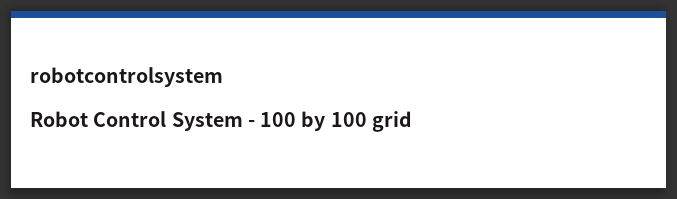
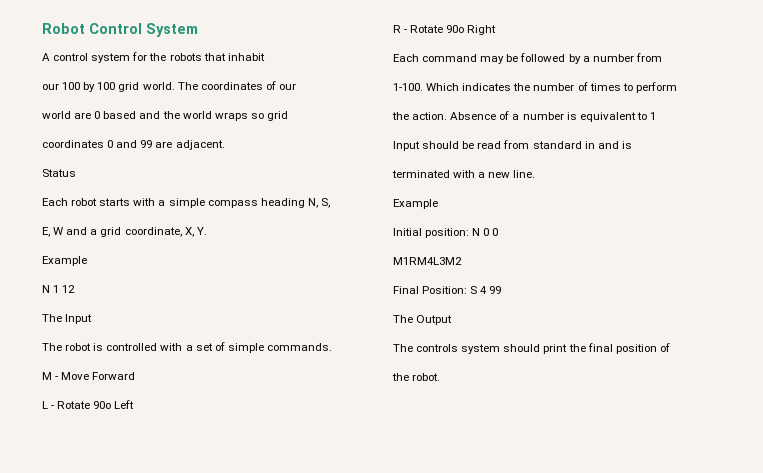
- robotcontrolsystem
- Robot Control System - 100 by 100 grid
+ Robot Control System
+ A control system for the robots that inhabit
+ our 100 by 100 grid world. The coordinates of our
+ world are 0 based and the world wraps so grid
+ coordinates 0 and 99 are adjacent.
+ Status
+ Each robot starts with a simple compass heading N, S,
+ E, W and a grid coordinate, X, Y.
+ Example
+ N 1 12
+ The Input
+ The robot is controlled with a set of simple commands.
+ M - Move Forward
+ L - Rotate 90o Left
+ R - Rotate 90o Right
+ Each command may be followed by a number from
+ 1-100. Which indicates the number of times to perform
+ the action. Absence of a number is equivalent to 1
+ Input should be read from standard in and is
+ terminated with a new line.
+ Example
+ Initial position: N 0 0
+ M1RM4L3M2
+ Final Position: S 4 99
+ The Output
+ The controls system should print the final position of
+ the robot.

